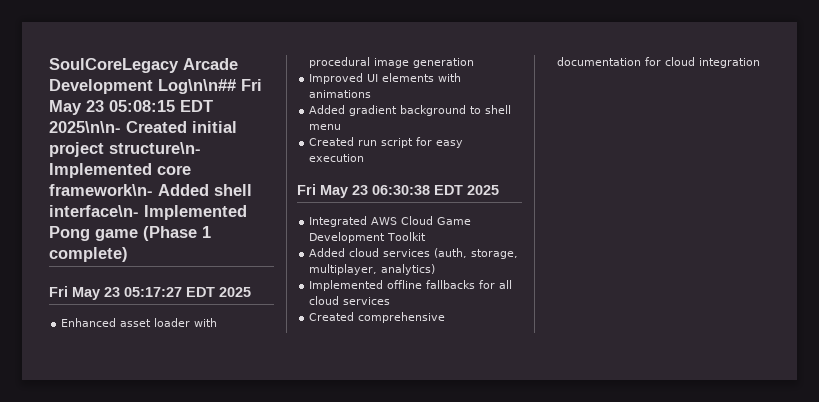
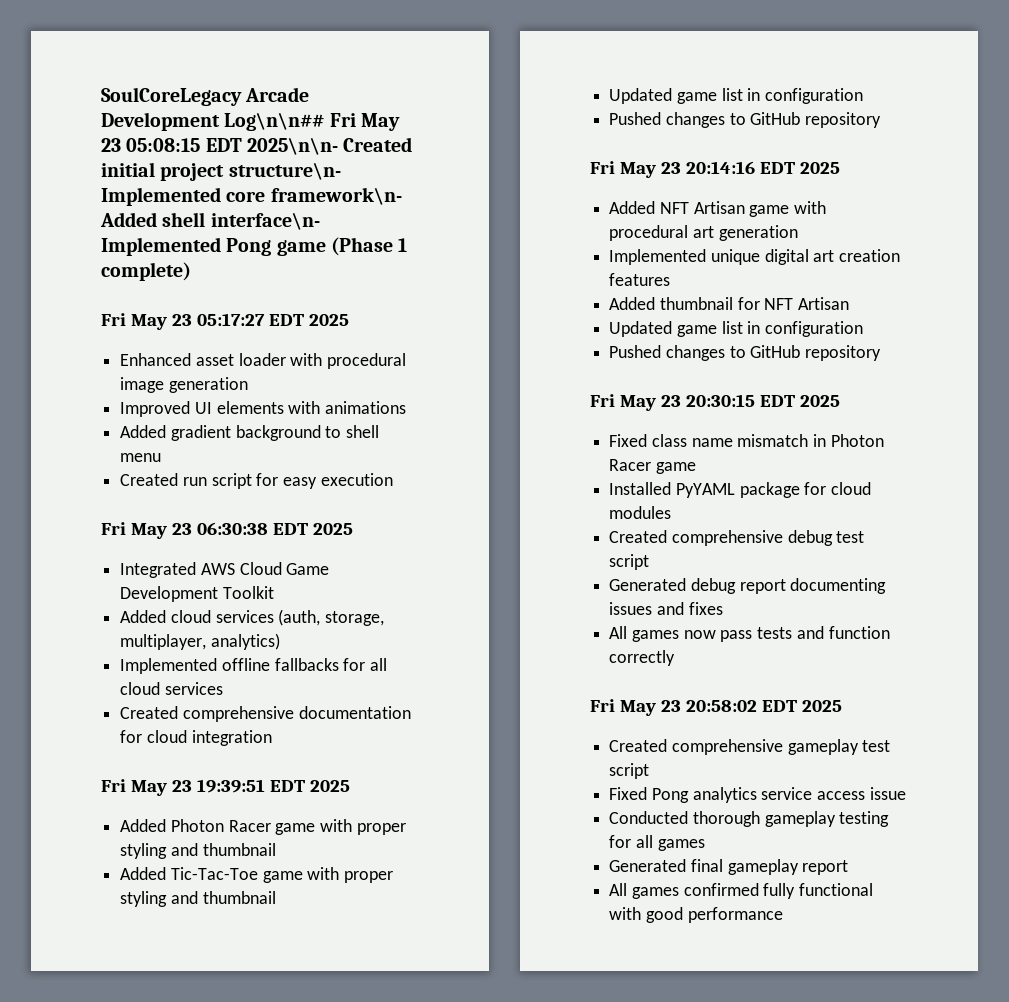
+ Fri May 23 19:39:51 EDT 2025
+ Added Photon Racer game with proper styling and thumbnail
+ Added Tic-Tac-Toe game with proper styling and thumbnail
+ Updated game list in configuration
+ Pushed changes to GitHub repository
+ Fri May 23 20:14:16 EDT 2025
+ Added NFT Artisan game with procedural art generation
+ Implemented unique digital art creation features
+ Added thumbnail for NFT Artisan
+ Updated game list in configuration
+ Pushed changes to GitHub repository
+ Fri May 23 20:30:15 EDT 2025
+ Fixed class name mismatch in Photon Racer game
+ Installed PyYAML package for cloud modules
+ Created comprehensive debug test script
+ Generated debug report documenting issues and fixes
+ All games now pass tests and function correctly
+ Fri May 23 20:58:02 EDT 2025
+ Created comprehensive gameplay test script
+ Fixed Pong analytics service access issue
+ Conducted thorough gameplay testing for all games
+ Generated final gameplay report
+ All games confirmed fully functional with good performance

